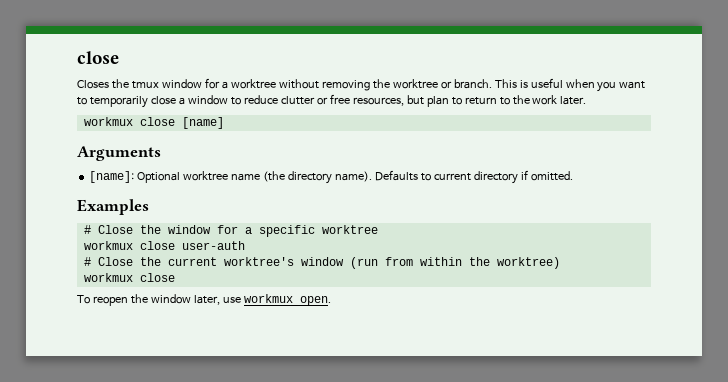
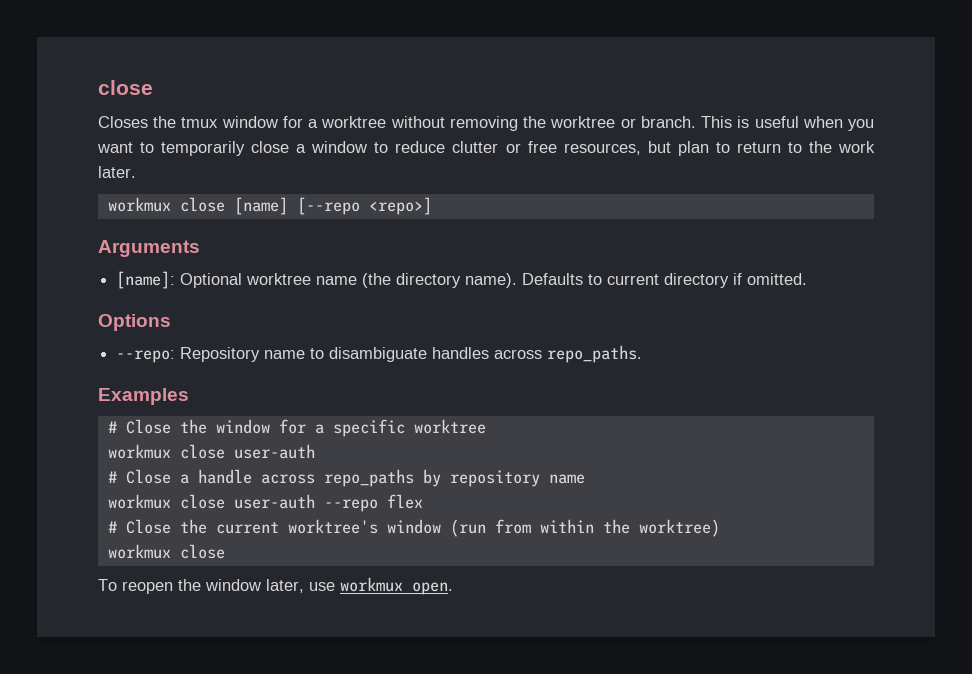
- workmux close [name]
+ workmux close [name] [--repo <repo>]
+ Options
+ --repo: Repository name to disambiguate handles across repo_paths.
+ # Close a handle across repo_paths by repository name
+ workmux close user-auth --repo flex

